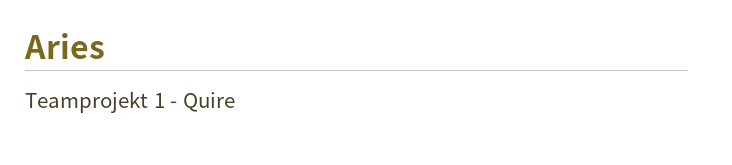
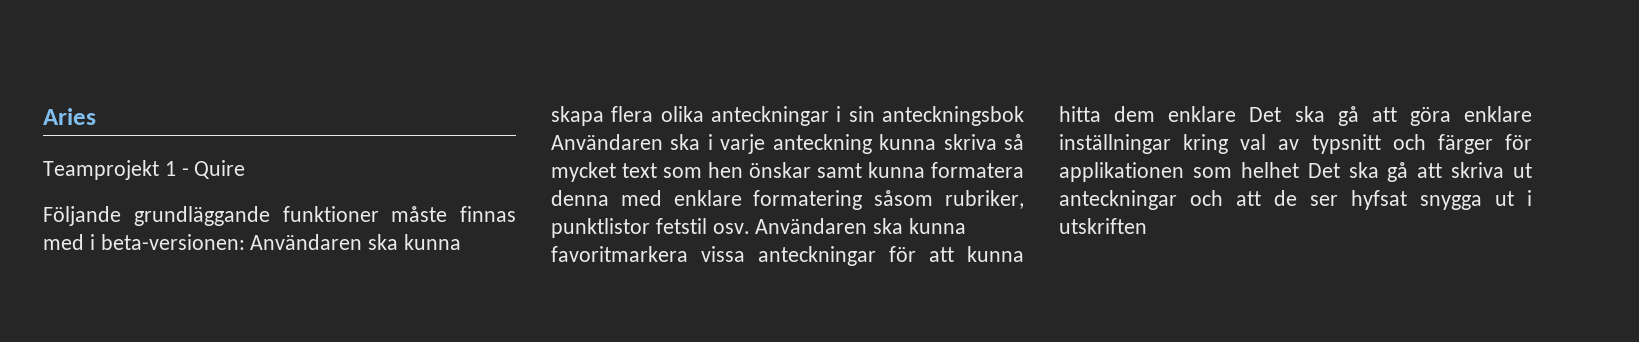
+ Följande grundläggande funktioner måste finnas med i beta-versionen: Användaren ska kunna skapa flera olika anteckningar i sin anteckningsbok Användaren ska i varje anteckning kunna skriva så mycket text som hen önskar samt kunna formatera denna med enklare formatering såsom rubriker, punktlistor fetstil osv. Användaren ska kunna favoritmarkera vissa anteckningar för att kunna hitta dem enklare Det ska gå att göra enklare inställningar kring val av typsnitt och färger för applikationen som helhet Det ska gå att skriva ut anteckningar och att de ser hyfsat snygga ut i utskriften

